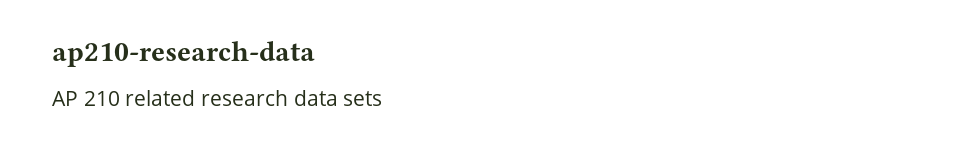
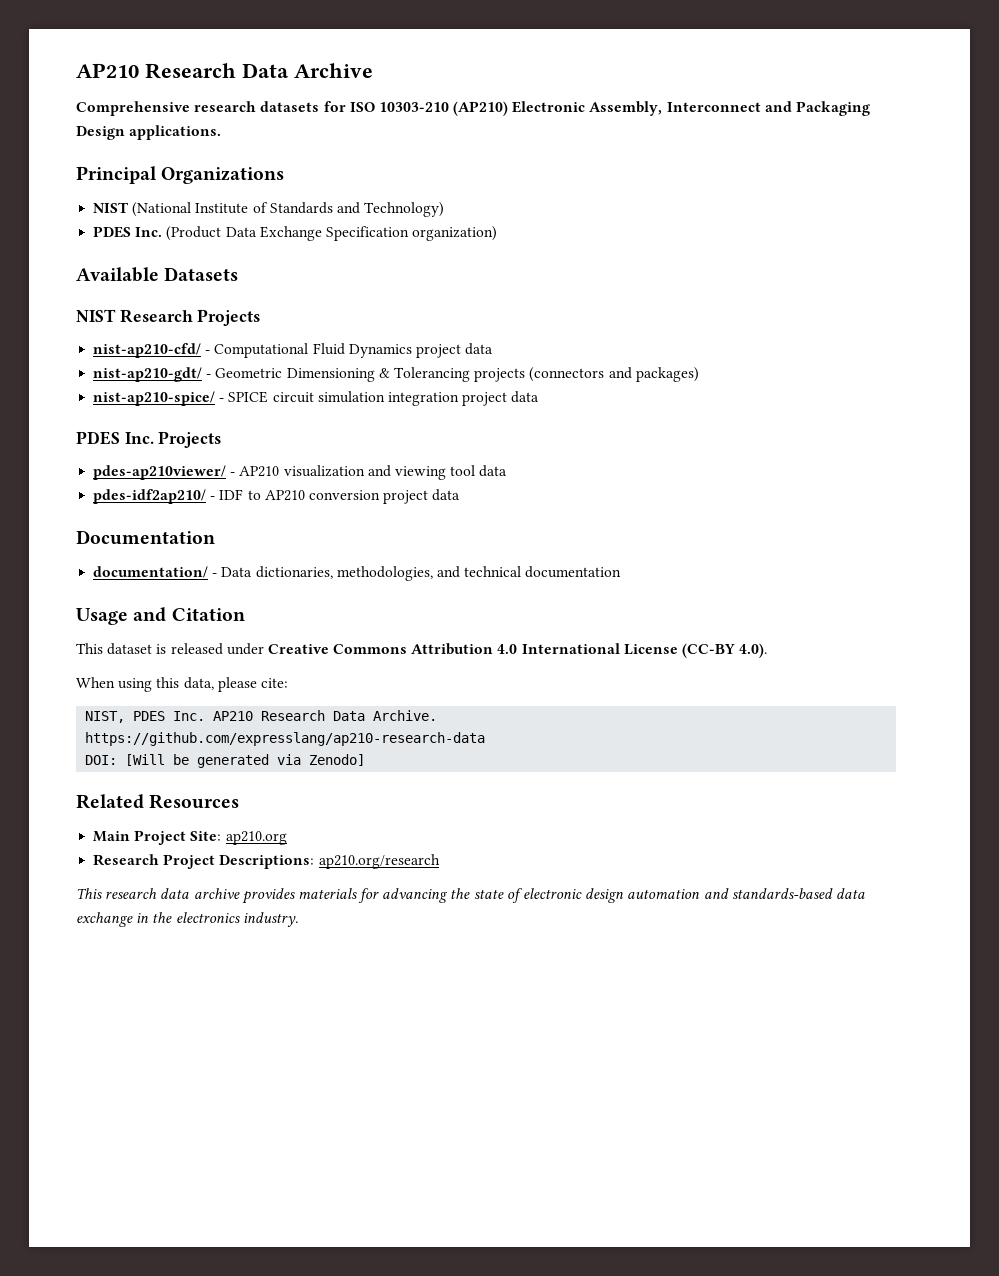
- ap210-research-data
- AP 210 related research data sets
+ AP210 Research Data Archive
+ Comprehensive research datasets for ISO 10303-210 (AP210) Electronic Assembly, Interconnect and Packaging Design applications.
+ Principal Organizations
+ NIST (National Institute of Standards and Technology)
+ PDES Inc. (Product Data Exchange Specification organization)
+ Available Datasets
+ NIST Research Projects
+ nist-ap210-cfd/ - Computational Fluid Dynamics project data
+ nist-ap210-gdt/ - Geometric Dimensioning & Tolerancing projects (connectors and packages)
+ nist-ap210-spice/ - SPICE circuit simulation integration project data
+ PDES Inc. Projects
+ pdes-ap210viewer/ - AP210 visualization and viewing tool data
+ pdes-idf2ap210/ - IDF to AP210 conversion project data
+ Documentation
+ documentation/ - Data dictionaries, methodologies, and technical documentation
+ Usage and Citation
+ This dataset is released under Creative Commons Attribution 4.0 International License (CC-BY 4.0).
+ When using this data, please cite:
+ NIST, PDES Inc. AP210 Research Data Archive.
+ https://github.com/expresslang/ap210-research-data
+ DOI: [Will be generated via Zenodo]
+ Related Resources
+ Main Project Site: ap210.org
+ Research Project Descriptions: ap210.org/research
+ This research data archive provides materials for advancing the state of electronic design automation and standards-based data exchange in the electronics industry.

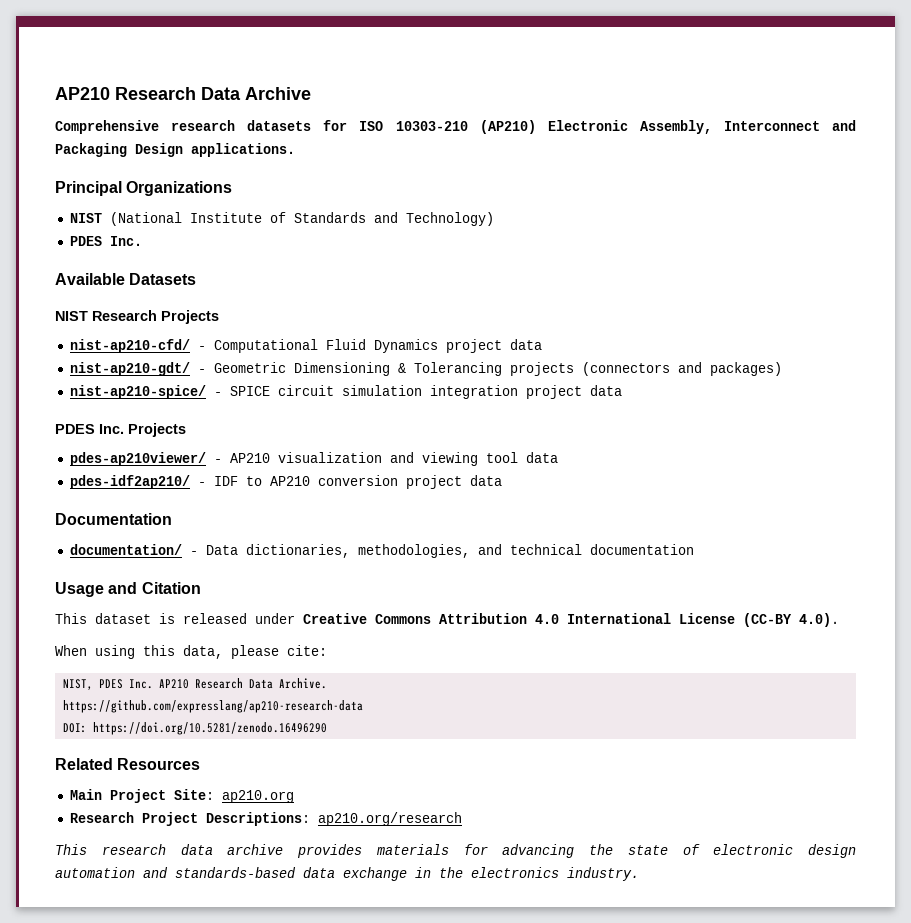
  NIST (National Institute of Standards and Technology)
- PDES Inc. (Product Data Exchange Specification organization)
+ PDES Inc.
- DOI: [Will be generated via Zenodo]
+ DOI: https://doi.org/10.5281/zenodo.16496290

